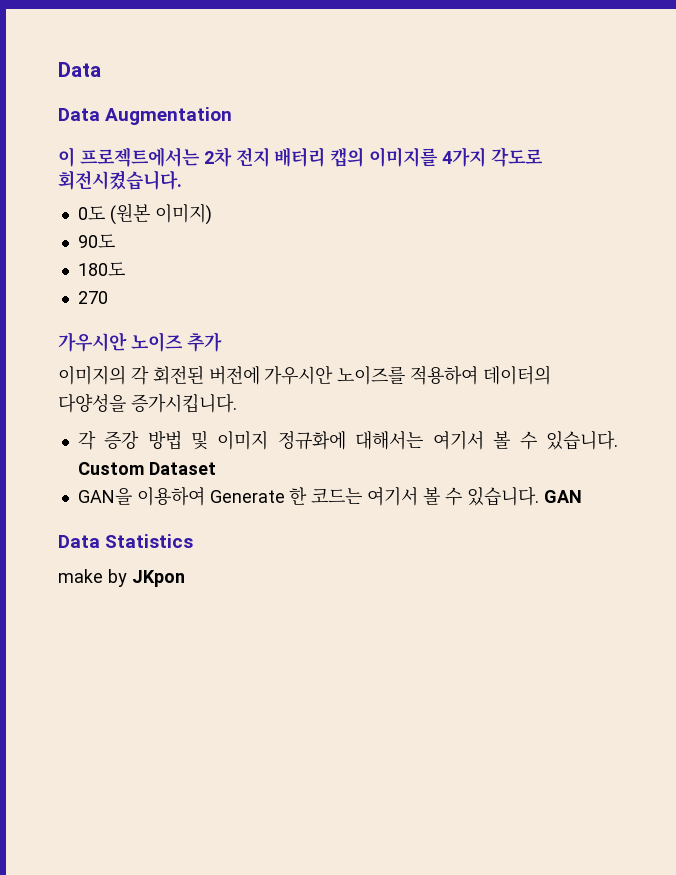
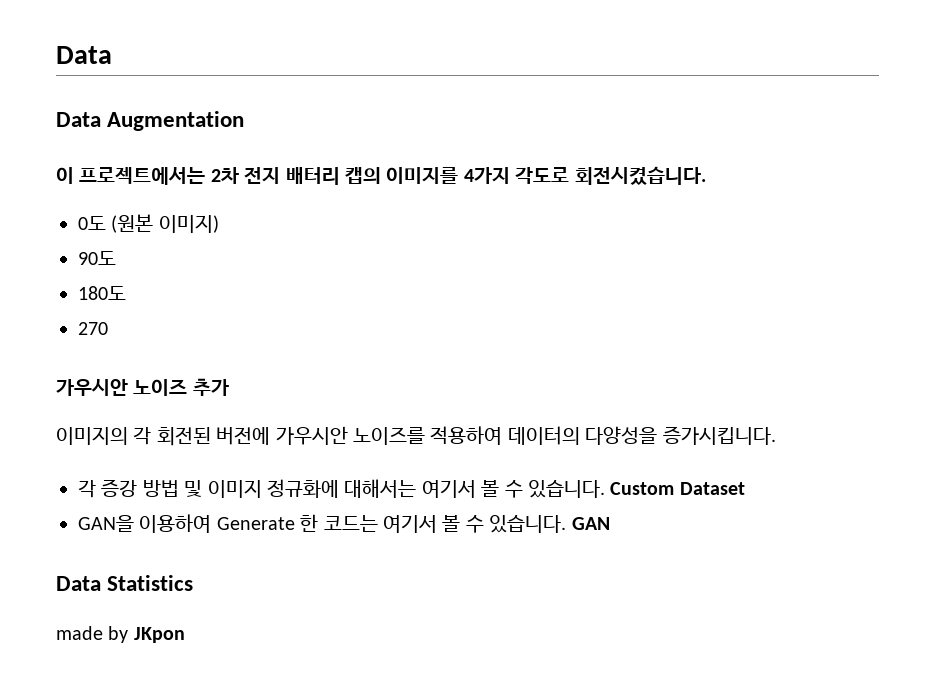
- make by JKpon
+ made by JKpon

